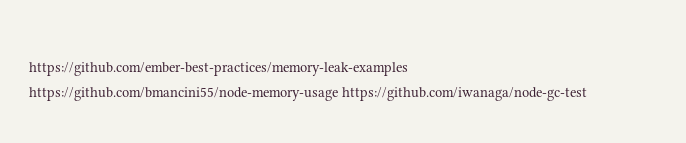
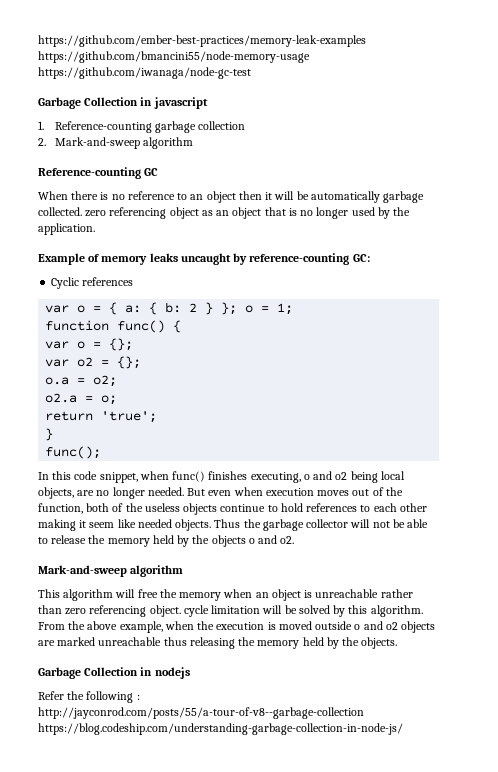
+ Garbage Collection in javascript
+ 1. Reference-counting garbage collection
+ 2. Mark-and-sweep algorithm
+ Reference-counting GC
+ When there is no reference to an object then it will be automatically garbage collected. zero referencing object as an object that is no longer used by the application.
+ Example of memory leaks uncaught by reference-counting GC:
+ Cyclic references
+ var o = { a: { b: 2 } }; o = 1;
+ function func() {
+ var o = {};
+ var o2 = {};
+ o.a = o2;
+ o2.a = o;
+ return 'true';
+ }
+ func();
+ In this code snippet, when func() finishes executing, o and o2 being local objects, are no longer needed. But even when execution moves out of the function, both of the useless objects continue to hold references to each other making it seem like needed objects. Thus the garbage collector will not be able to release the memory held by the objects o and o2.
+ Mark-and-sweep algorithm
+ This algorithm will free the memory when an object is unreachable rather than zero referencing object. cycle limitation will be solved by this algorithm. From the above example, when the execution is moved outside o and o2 objects are marked unreachable thus releasing the memory held by the objects.
+ Garbage Collection in nodejs
+ Refer the following : http://jayconrod.com/posts/55/a-tour-of-v8--garbage-collection https://blog.codeship.com/understanding-garbage-collection-in-node-js/

